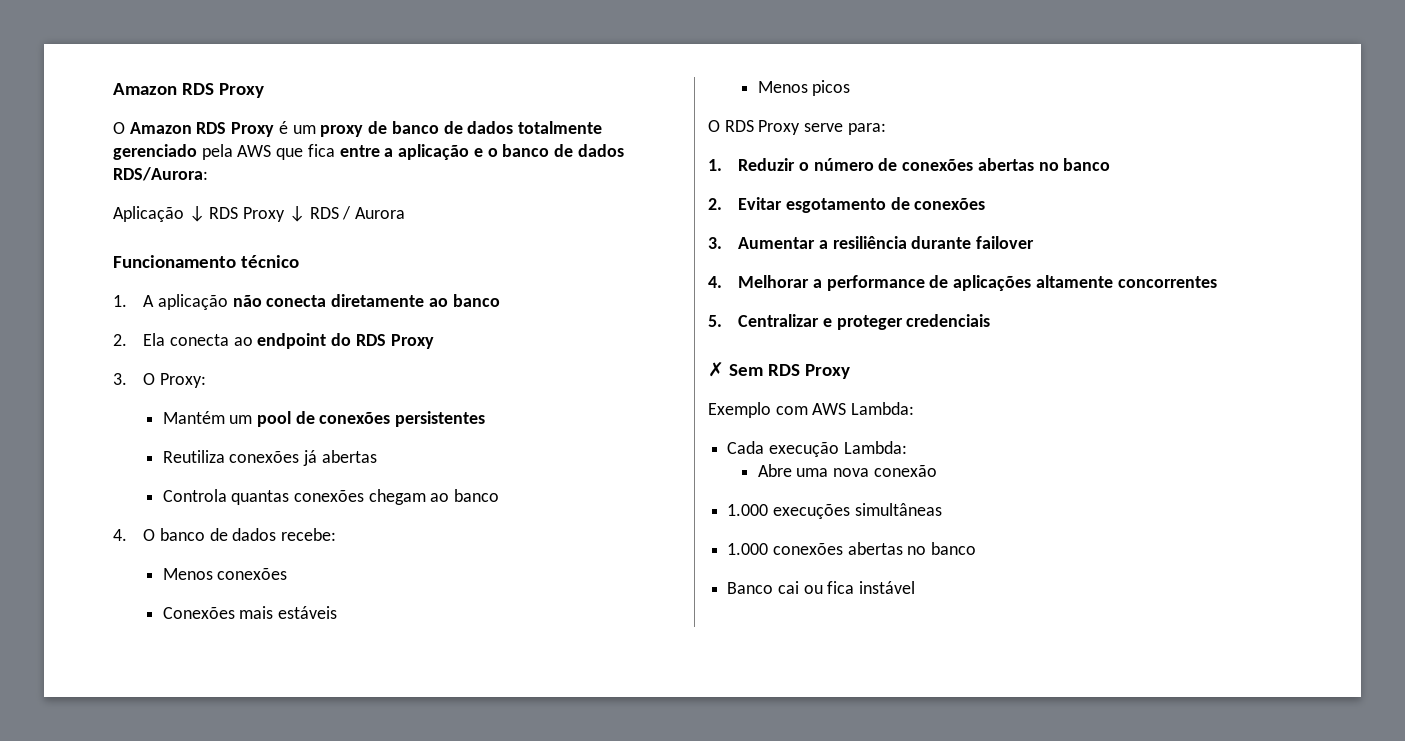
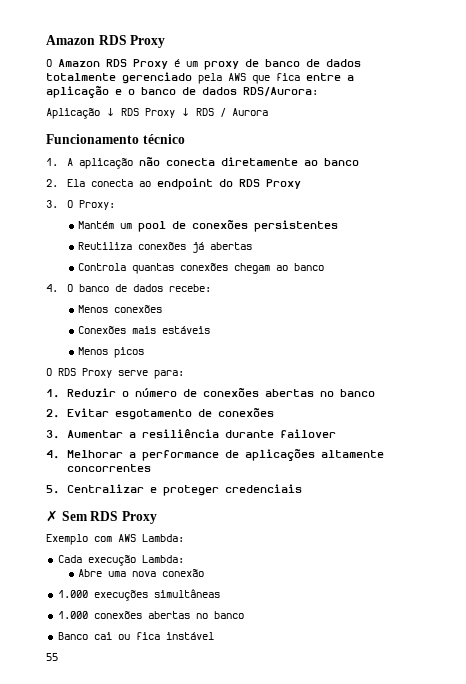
+ 55

